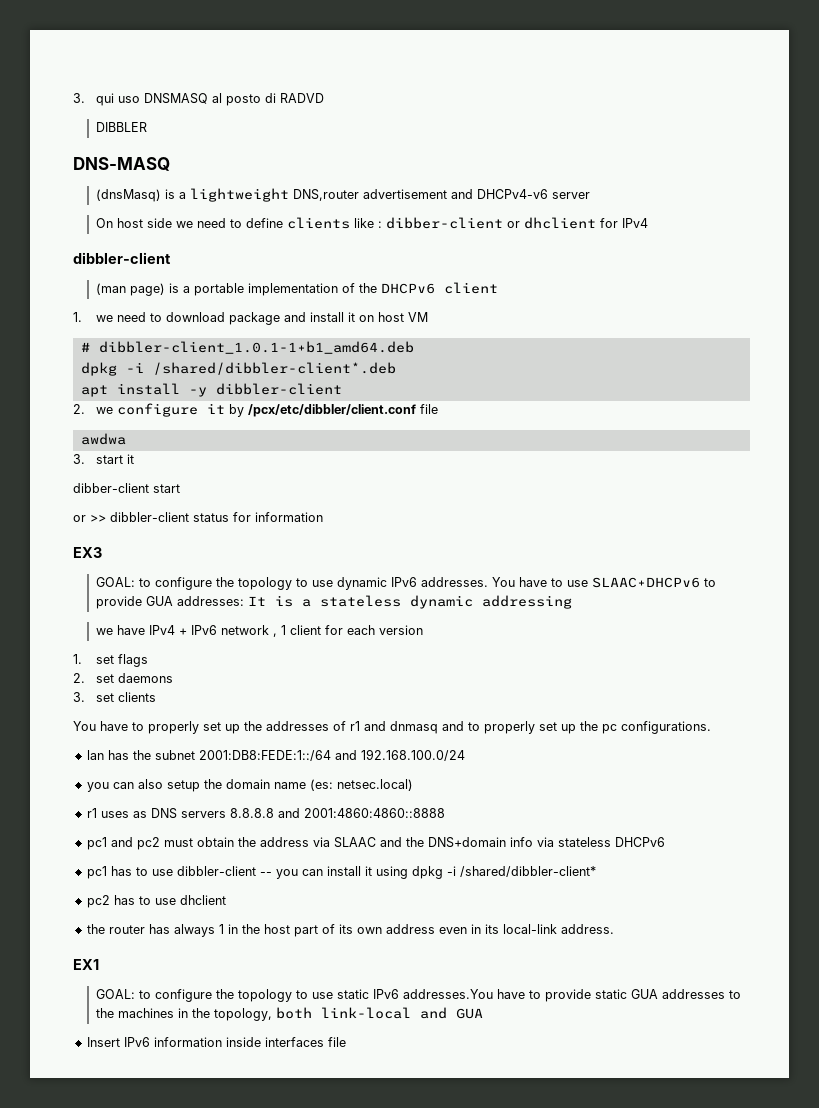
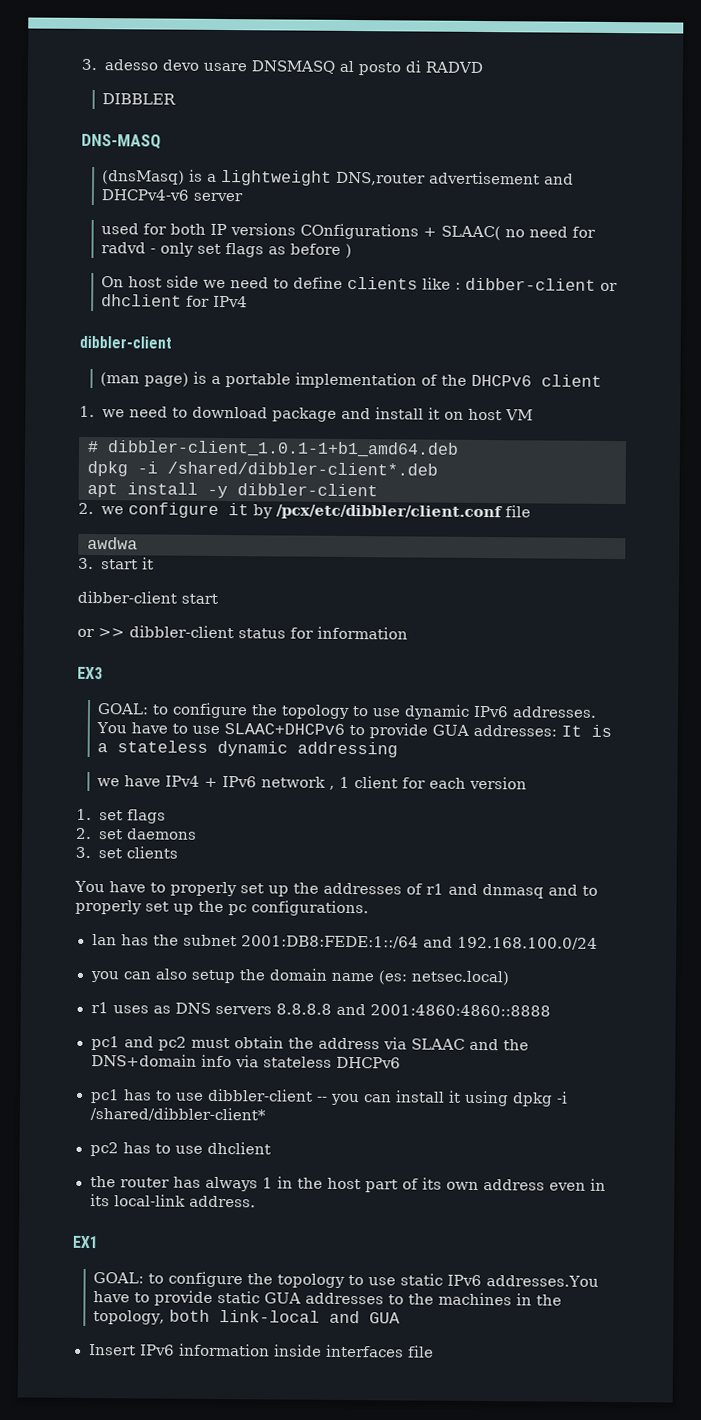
- 3. qui uso DNSMASQ al posto di RADVD
+ 3. adesso devo usare DNSMASQ al posto di RADVD
+ used for both IP versions COnfigurations + SLAAC( no need for radvd - only set flags as before )

